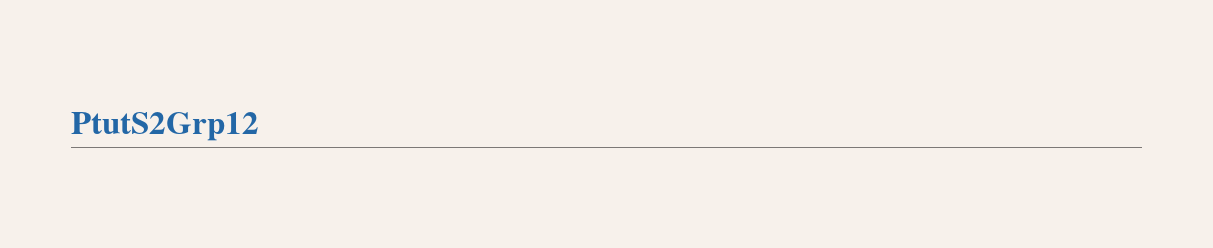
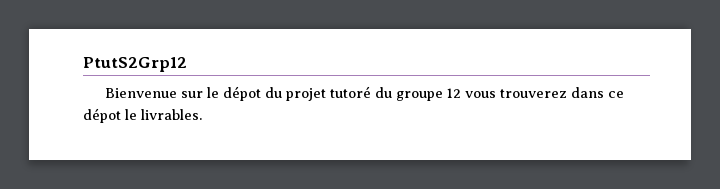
+ Bienvenue sur le dépot du projet tutoré du groupe 12 vous trouverez dans ce dépot le livrables.

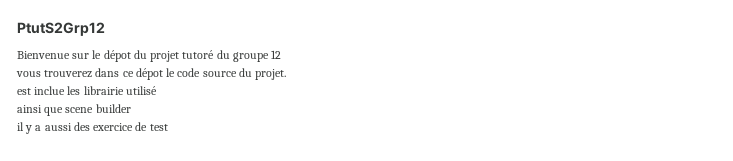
- Bienvenue sur le dépot du projet tutoré du groupe 12 vous trouverez dans ce dépot le livrables.
+ Bienvenue sur le dépot du projet tutoré du groupe 12
+ vous trouverez dans ce dépot le code source du projet.
+ est inclue les librairie utilisé
+ ainsi que scene builder
+ il y a aussi des exercice de test

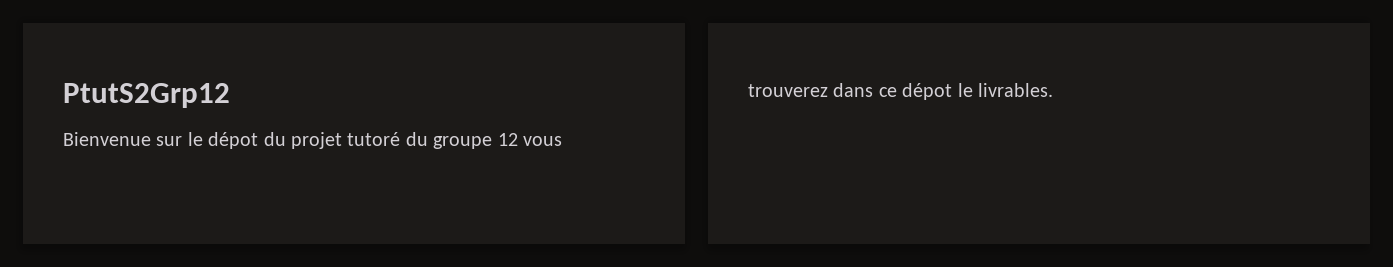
- Bienvenue sur le dépot du projet tutoré du groupe 12
- vous trouverez dans ce dépot le code source du projet.
- est inclue les librairie utilisé
- ainsi que scene builder
- il y a aussi des exercice de test
+ Bienvenue sur le dépot du projet tutoré du groupe 12 vous trouverez dans ce dépot le livrables.

